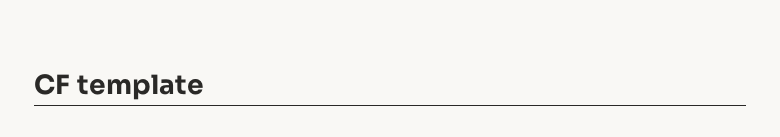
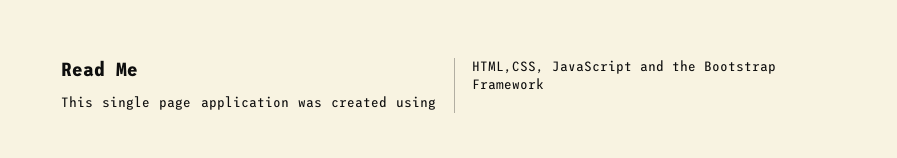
- CF template
+ Read Me
+ This single page application was created using HTML,CSS, JavaScript and the Bootstrap Framework

